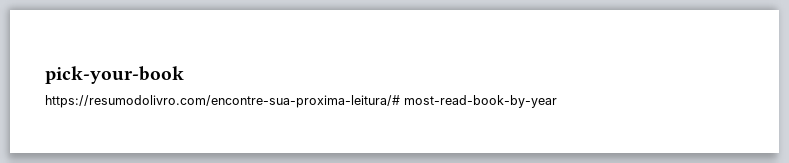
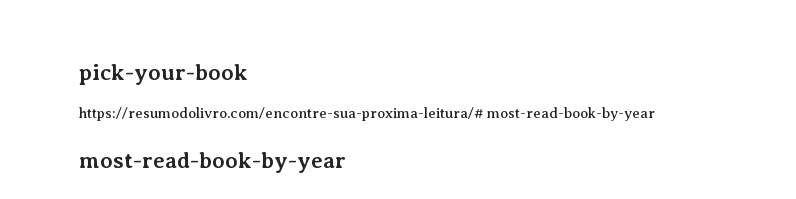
  https://resumodolivro.com/encontre-sua-proxima-leitura/# most-read-book-by-year
+ most-read-book-by-year

